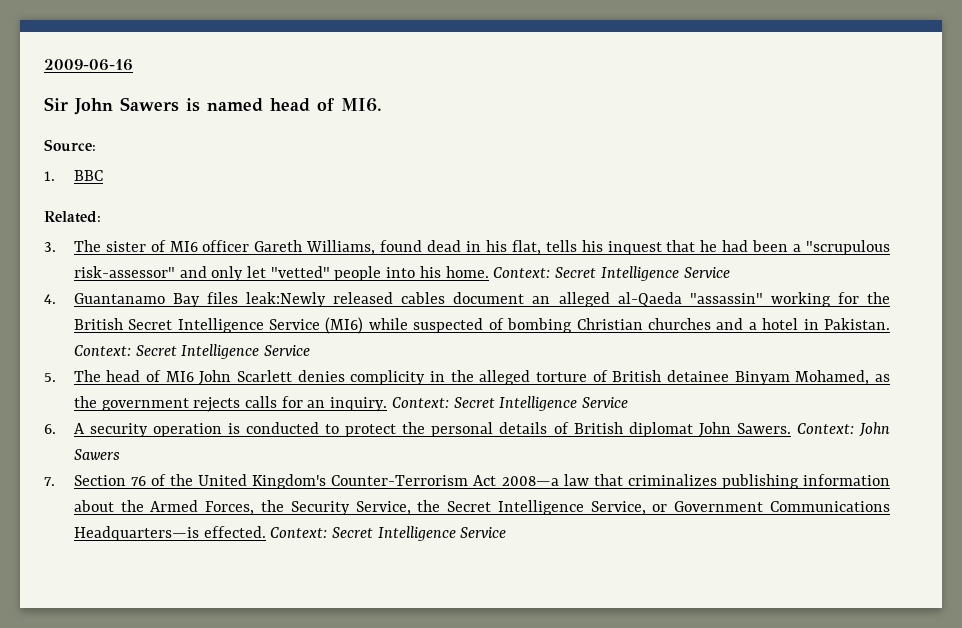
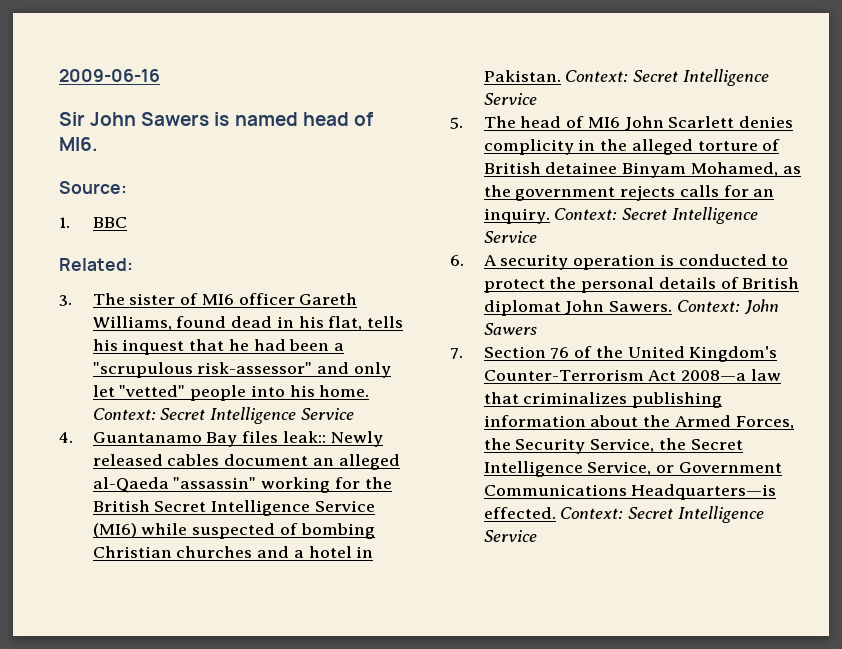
- 4. Guantanamo Bay files leak:Newly released cables document an alleged al-Qaeda "assassin" working for the British Secret Intelligence Service (MI6) while suspected of bombing Christian churches and a hotel in Pakistan.
+ 4. Guantanamo Bay files leak:: Newly released cables document an alleged al-Qaeda "assassin" working for the British Secret Intelligence Service (MI6) while suspected of bombing Christian churches and a hotel in Pakistan.

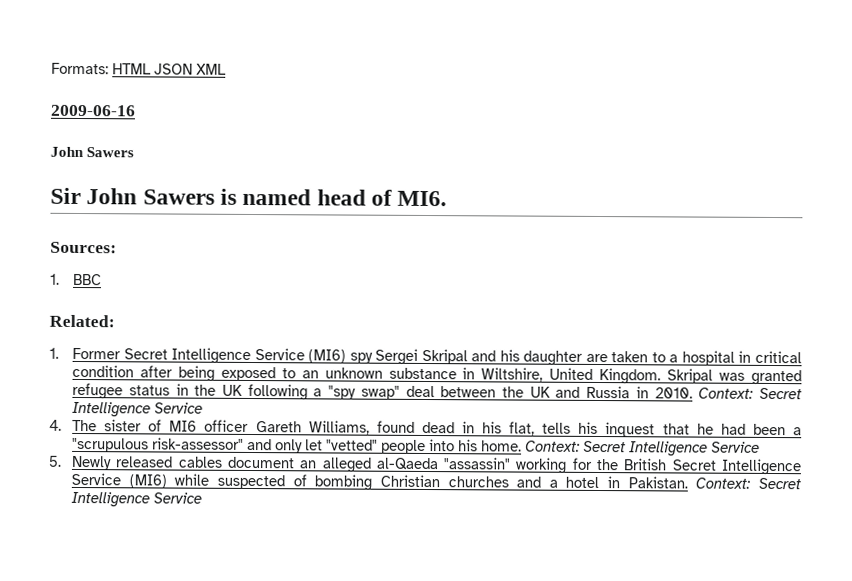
+ Formats: HTML JSON XML
  2009-06-16
+ John Sawers
- Source:
+ Sources:
- 3. The sister of MI6 officer Gareth Williams, found dead in his flat, tells his inquest that he had been a "scrupulous risk-assessor" and only let "vetted" people into his home.
+ 1. Former Secret Intelligence Service (MI6) spy Sergei Skripal and his daughter are taken to a hospital in critical condition after being exposed to an unknown substance in Wiltshire, United Kingdom. Skripal was granted refugee status in the UK following a "spy swap" deal between the UK and Russia in 2010. Context: Secret Intelligence Service
+ 4. The sister of MI6 officer Gareth Williams, found dead in his flat, tells his inquest that he had been a "scrupulous risk-assessor" and only let "vetted" people into his home.
- 4. Guantanamo Bay files leak:: Newly released cables document an alleged al-Qaeda "assassin" working for the British Secret Intelligence Service (MI6) while suspected of bombing Christian churches and a hotel in Pakistan.
+ 5. Newly released cables document an alleged al-Qaeda "assassin" working for the British Secret Intelligence Service (MI6) while suspected of bombing Christian churches and a hotel in Pakistan.
- 5. The head of MI6 John Scarlett denies complicity in the alleged torture of British detainee Binyam Mohamed, as the government rejects calls for an inquiry. Context: Secret Intelligence Service
- 6. A security operation is conducted to protect the personal details of British diplomat John Sawers. Context: John Sawers
- 7. Section 76 of the United Kingdom's Counter-Terrorism Act 2008—a law that criminalizes publishing information about the Armed Forces, the Security Service, the Secret Intelligence Service, or Government Communications Headquarters—is effected. Context: Secret Intelligence Service

